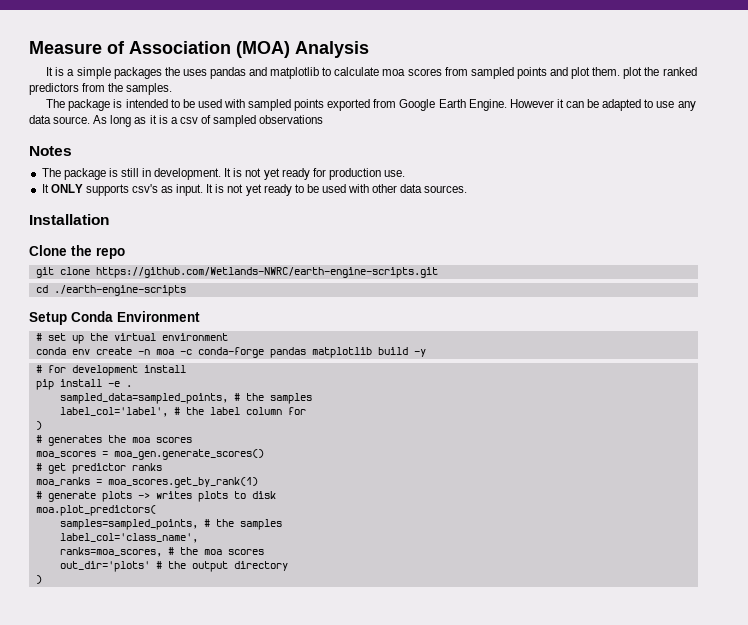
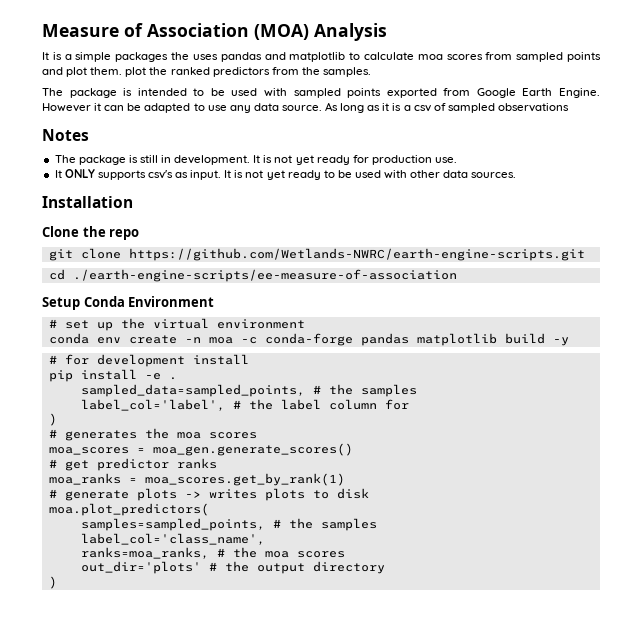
- cd ./earth-engine-scripts
+ cd ./earth-engine-scripts/ee-measure-of-association
- ranks=moa_scores, # the moa scores
+ ranks=moa_ranks, # the moa scores

